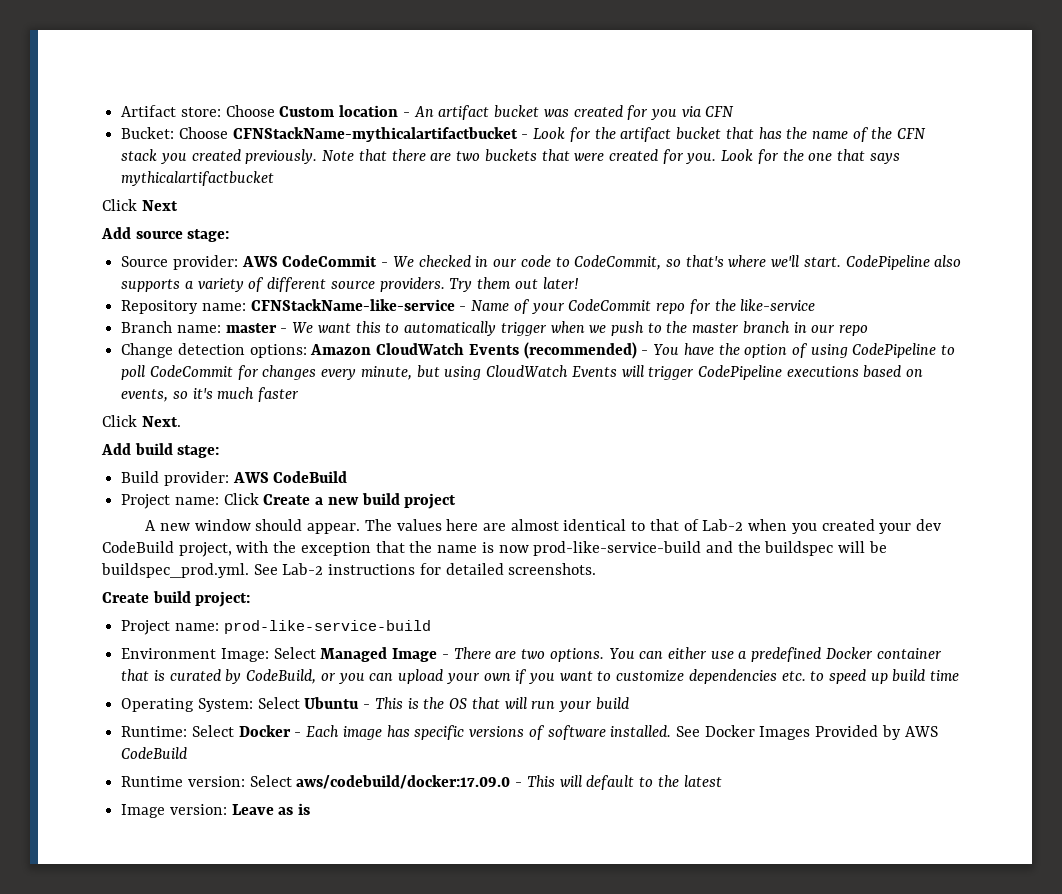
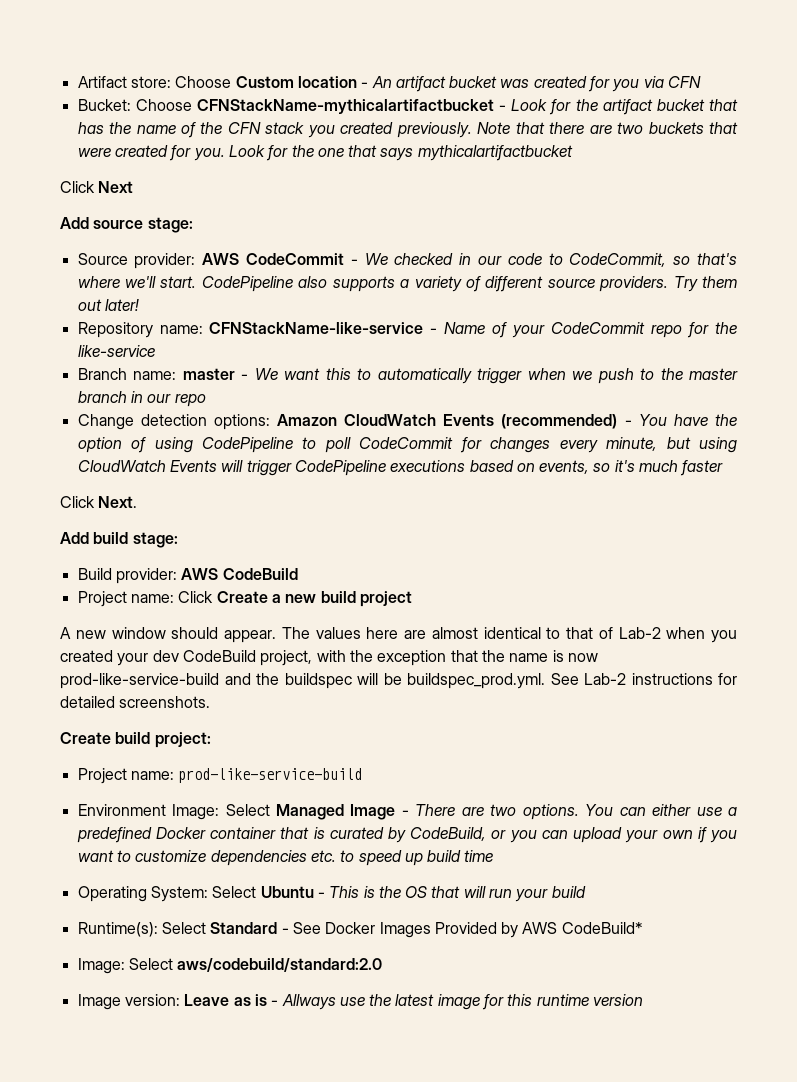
- Runtime: Select Docker - Each image has specific versions of software installed. See Docker Images Provided by AWS CodeBuild
- Runtime version: Select aws/codebuild/docker:17.09.0 - This will default to the latest
+ Runtime(s): Select Standard - See Docker Images Provided by AWS CodeBuild*
+ Image: Select aws/codebuild/standard:2.0
- Image version: Leave as is
+ Image version: Leave as is - Allways use the latest image for this runtime version

